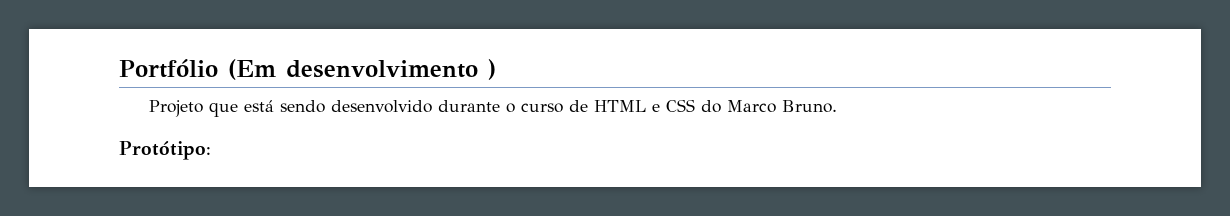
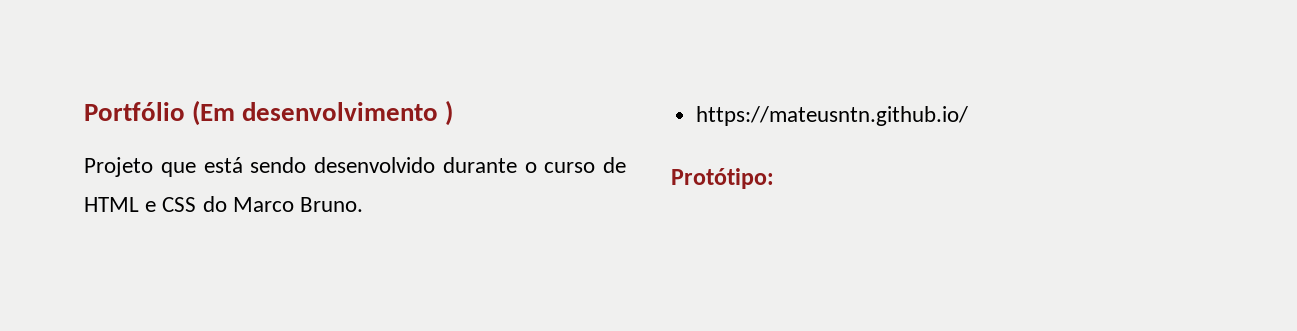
+ https://mateusntn.github.io/

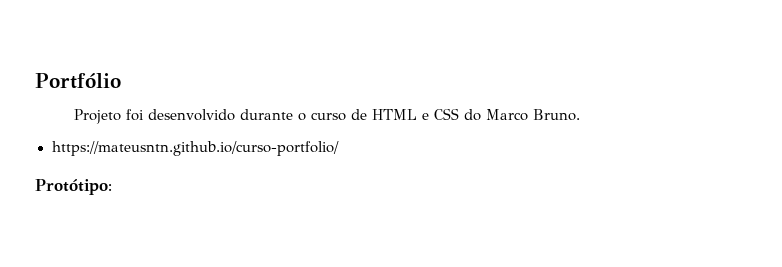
- Portfólio (Em desenvolvimento )
- Projeto que está sendo desenvolvido durante o curso de HTML e CSS do Marco Bruno.
+ Portfólio
+ Projeto foi desenvolvido durante o curso de HTML e CSS do Marco Bruno.
- https://mateusntn.github.io/
+ https://mateusntn.github.io/curso-portfolio/

